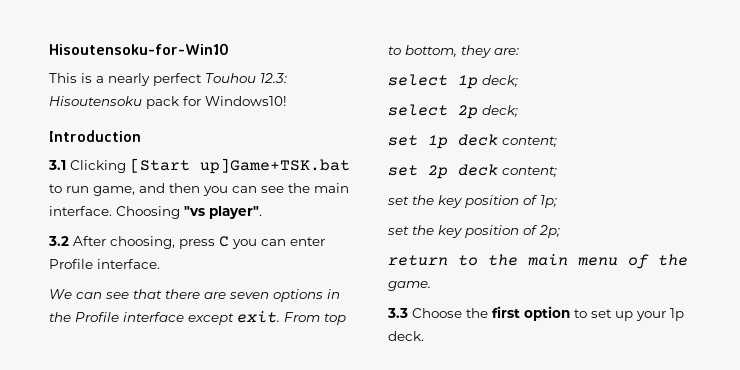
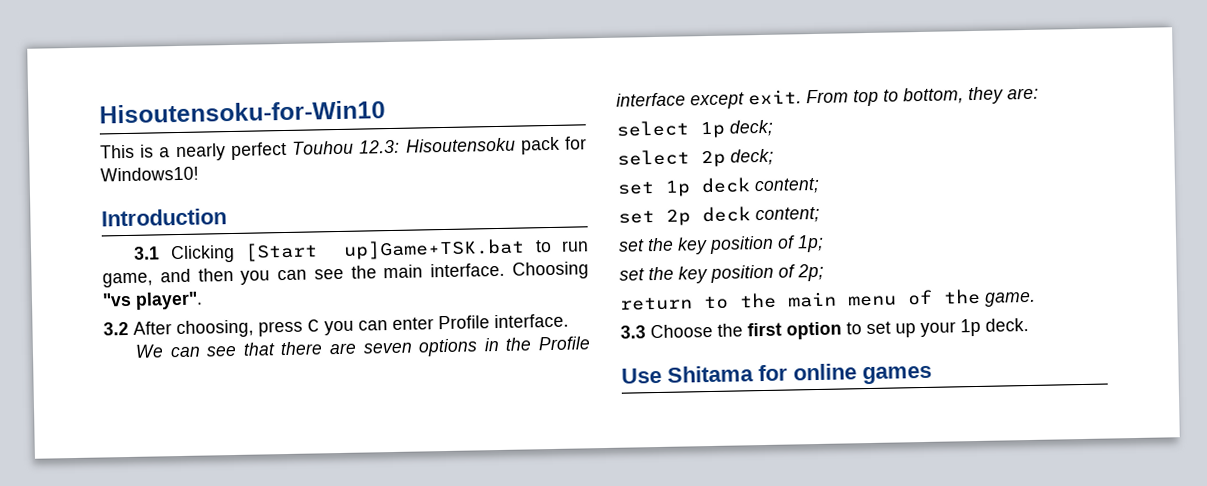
+ Use Shitama for online games

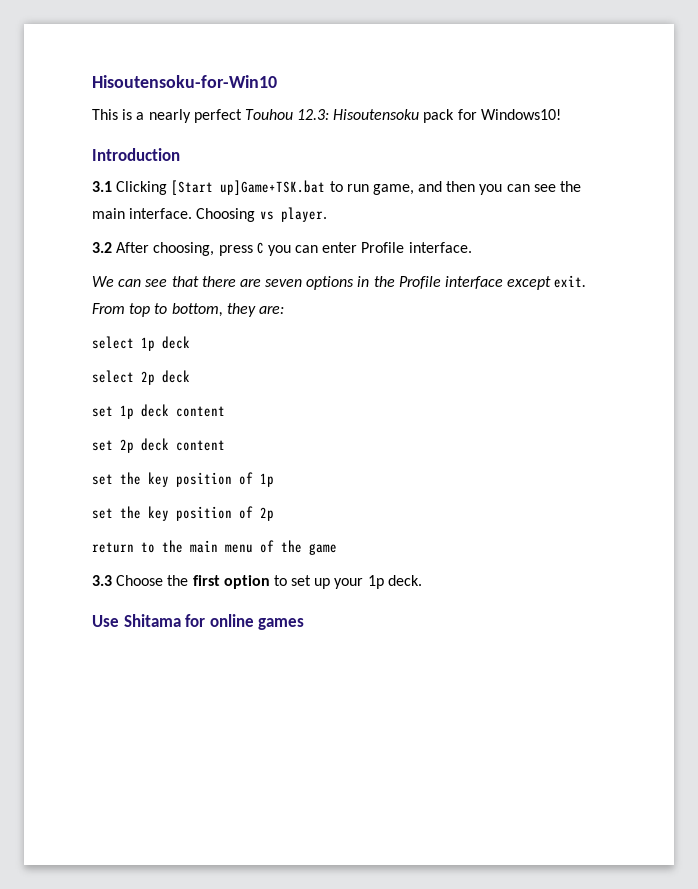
- Choosing "vs player".
+ Choosing vs player.
- select 1p deck;
+ select 1p deck
- select 2p deck;
+ select 2p deck
- set 1p deck content;
+ set 1p deck content
- set 2p deck content;
- set the key position of 1p;
- set the key position of 2p;
+ set 2p deck content
+ set the key position of 1p
+ set the key position of 2p
- return to the main menu of the game.
+ return to the main menu of the game

